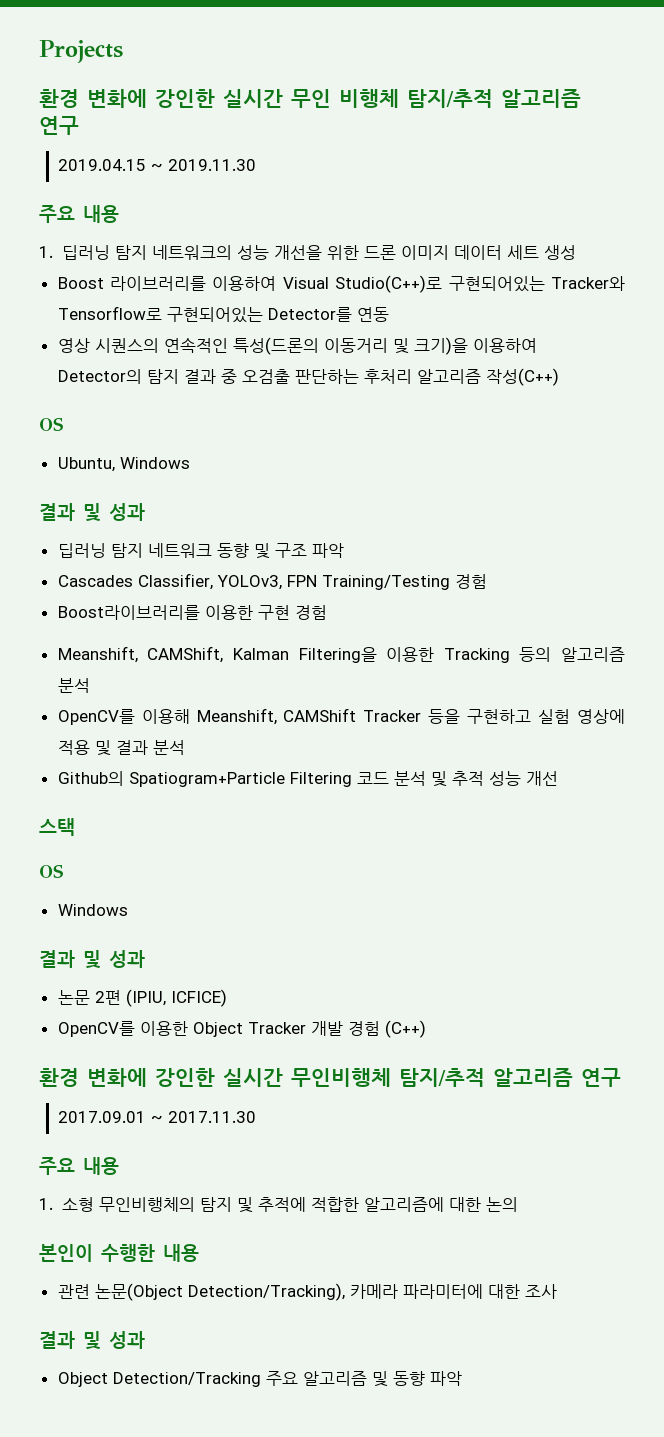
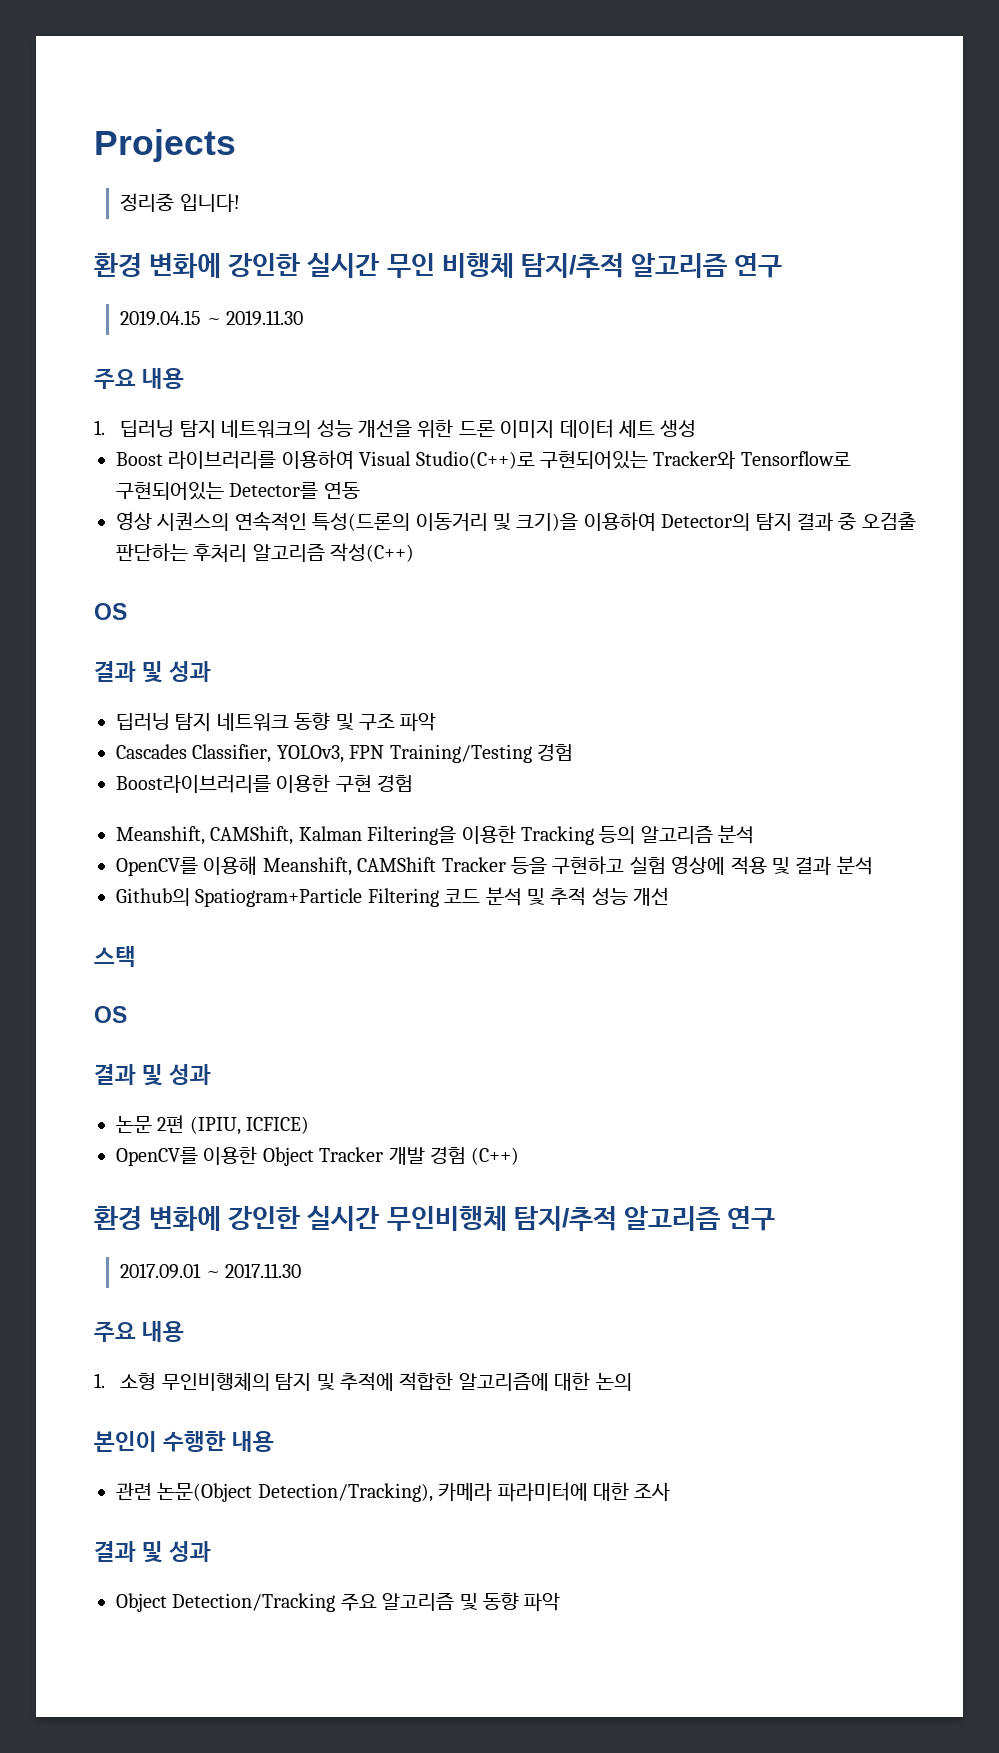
+ 정리중 입니다!
- Ubuntu, Windows
  스택
  OS
- Windows

